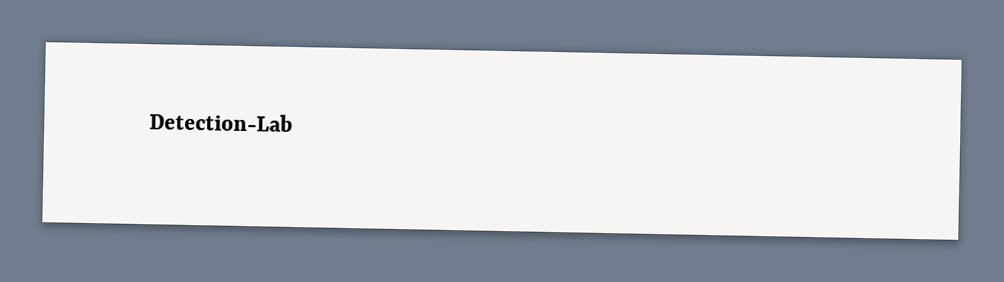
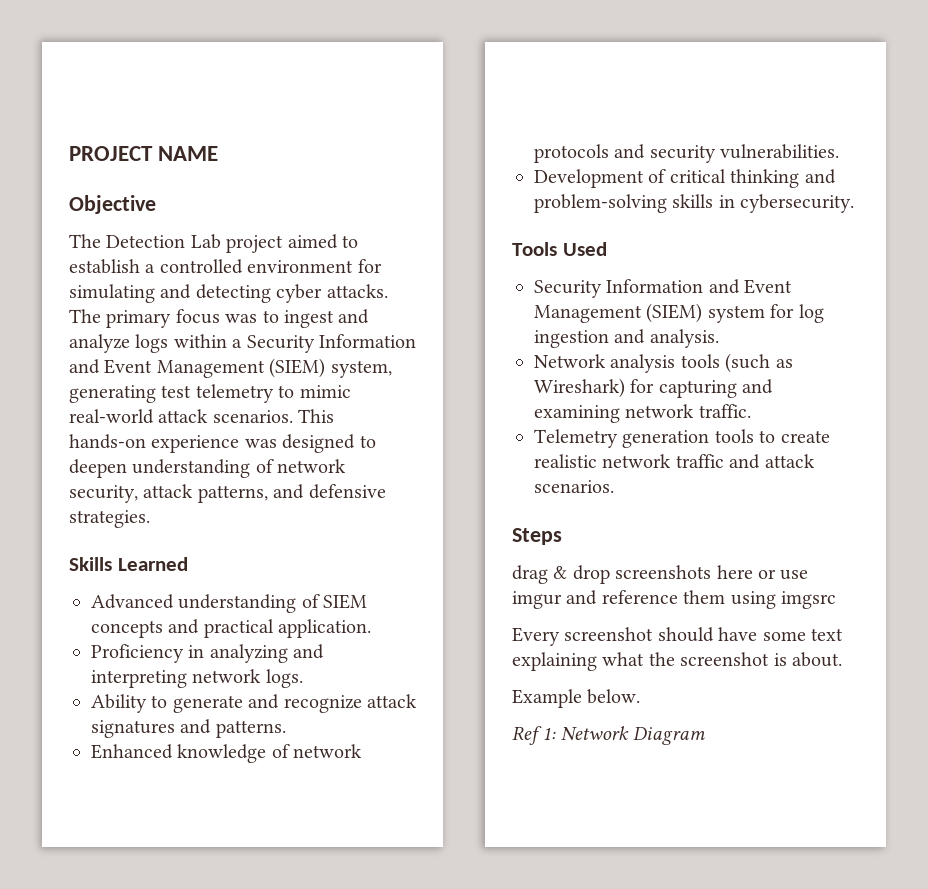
- Detection-Lab
+ PROJECT NAME
+ Objective
+ The Detection Lab project aimed to establish a controlled environment for simulating and detecting cyber attacks. The primary focus was to ingest and analyze logs within a Security Information and Event Management (SIEM) system, generating test telemetry to mimic real-world attack scenarios. This hands-on experience was designed to deepen understanding of network security, attack patterns, and defensive strategies.
+ Skills Learned
+ Advanced understanding of SIEM concepts and practical application.
+ Proficiency in analyzing and interpreting network logs.
+ Ability to generate and recognize attack signatures and patterns.
+ Enhanced knowledge of network protocols and security vulnerabilities.
+ Development of critical thinking and problem-solving skills in cybersecurity.
+ Tools Used
+ Security Information and Event Management (SIEM) system for log ingestion and analysis.
+ Network analysis tools (such as Wireshark) for capturing and examining network traffic.
+ Telemetry generation tools to create realistic network traffic and attack scenarios.
+ Steps
+ drag & drop screenshots here or use imgur and reference them using imgsrc
+ Every screenshot should have some text explaining what the screenshot is about.
+ Example below.
+ Ref 1: Network Diagram

